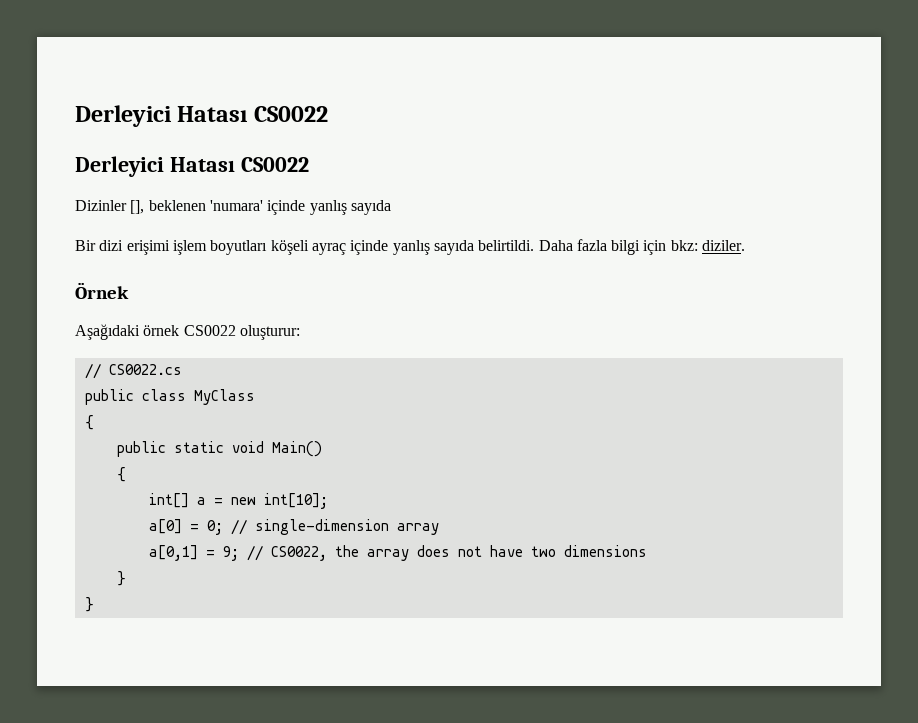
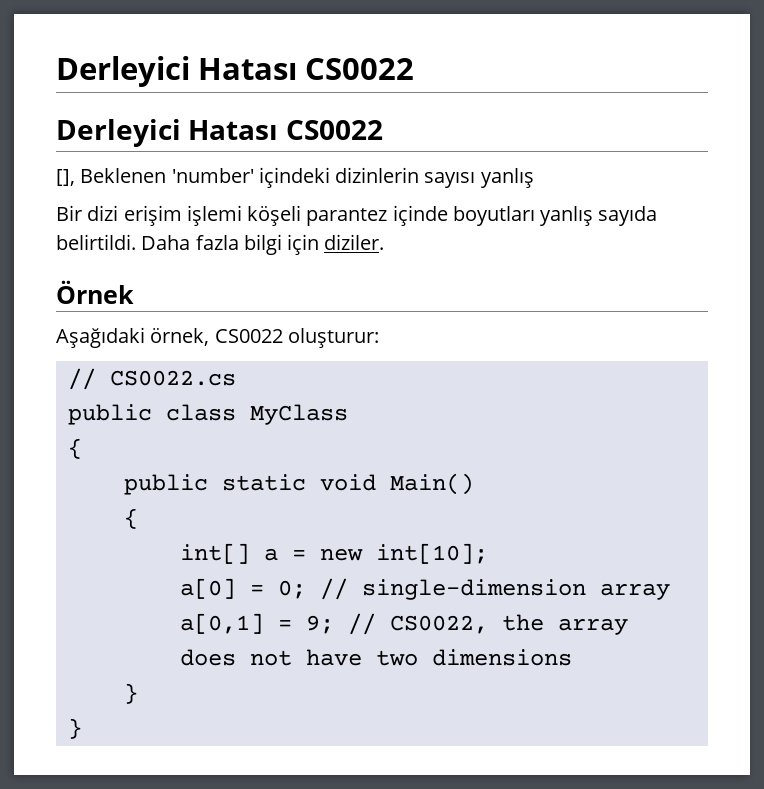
- Dizinler [], beklenen 'numara' içinde yanlış sayıda
+ [], Beklenen 'number' içindeki dizinlerin sayısı yanlış
- Bir dizi erişimi işlem boyutları köşeli ayraç içinde yanlış sayıda belirtildi.
+ Bir dizi erişim işlemi köşeli parantez içinde boyutları yanlış sayıda belirtildi.
- Daha fazla bilgi için bkz: diziler.
+ Daha fazla bilgi için diziler.
- Aşağıdaki örnek CS0022 oluşturur:
+ Aşağıdaki örnek, CS0022 oluşturur:

